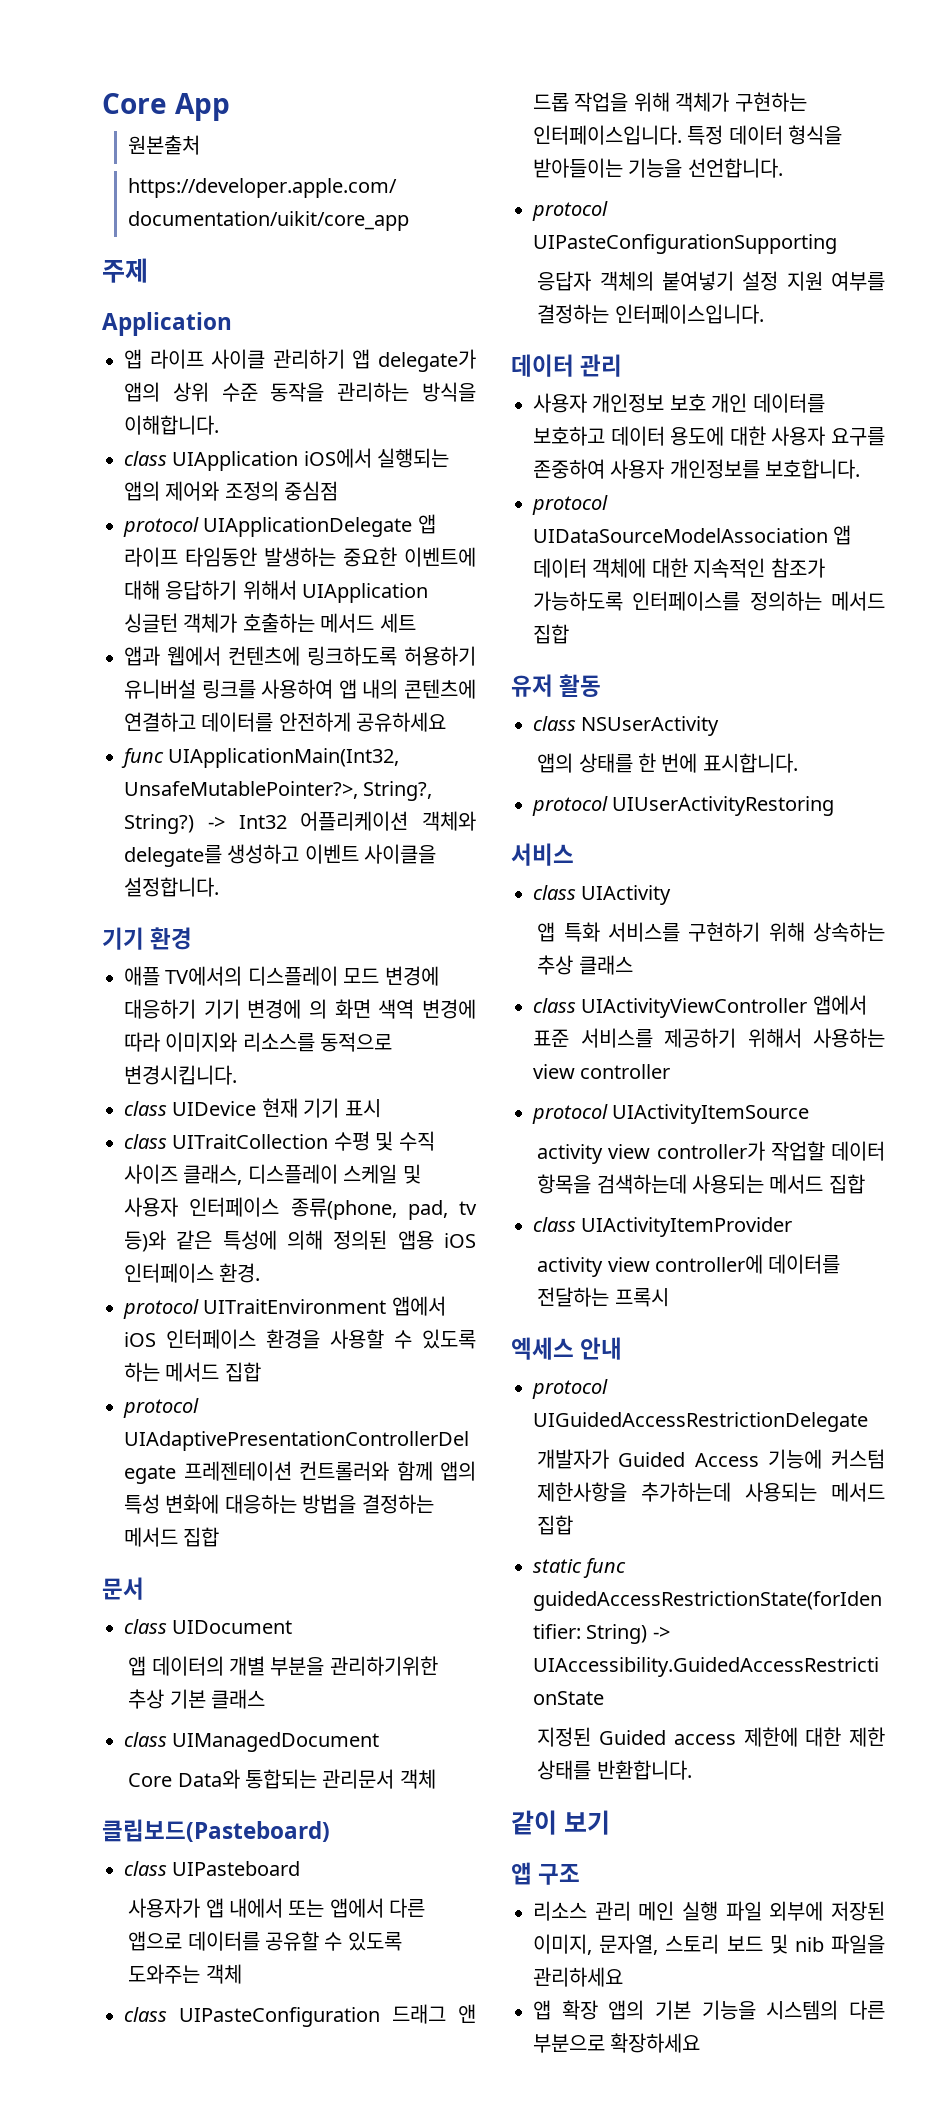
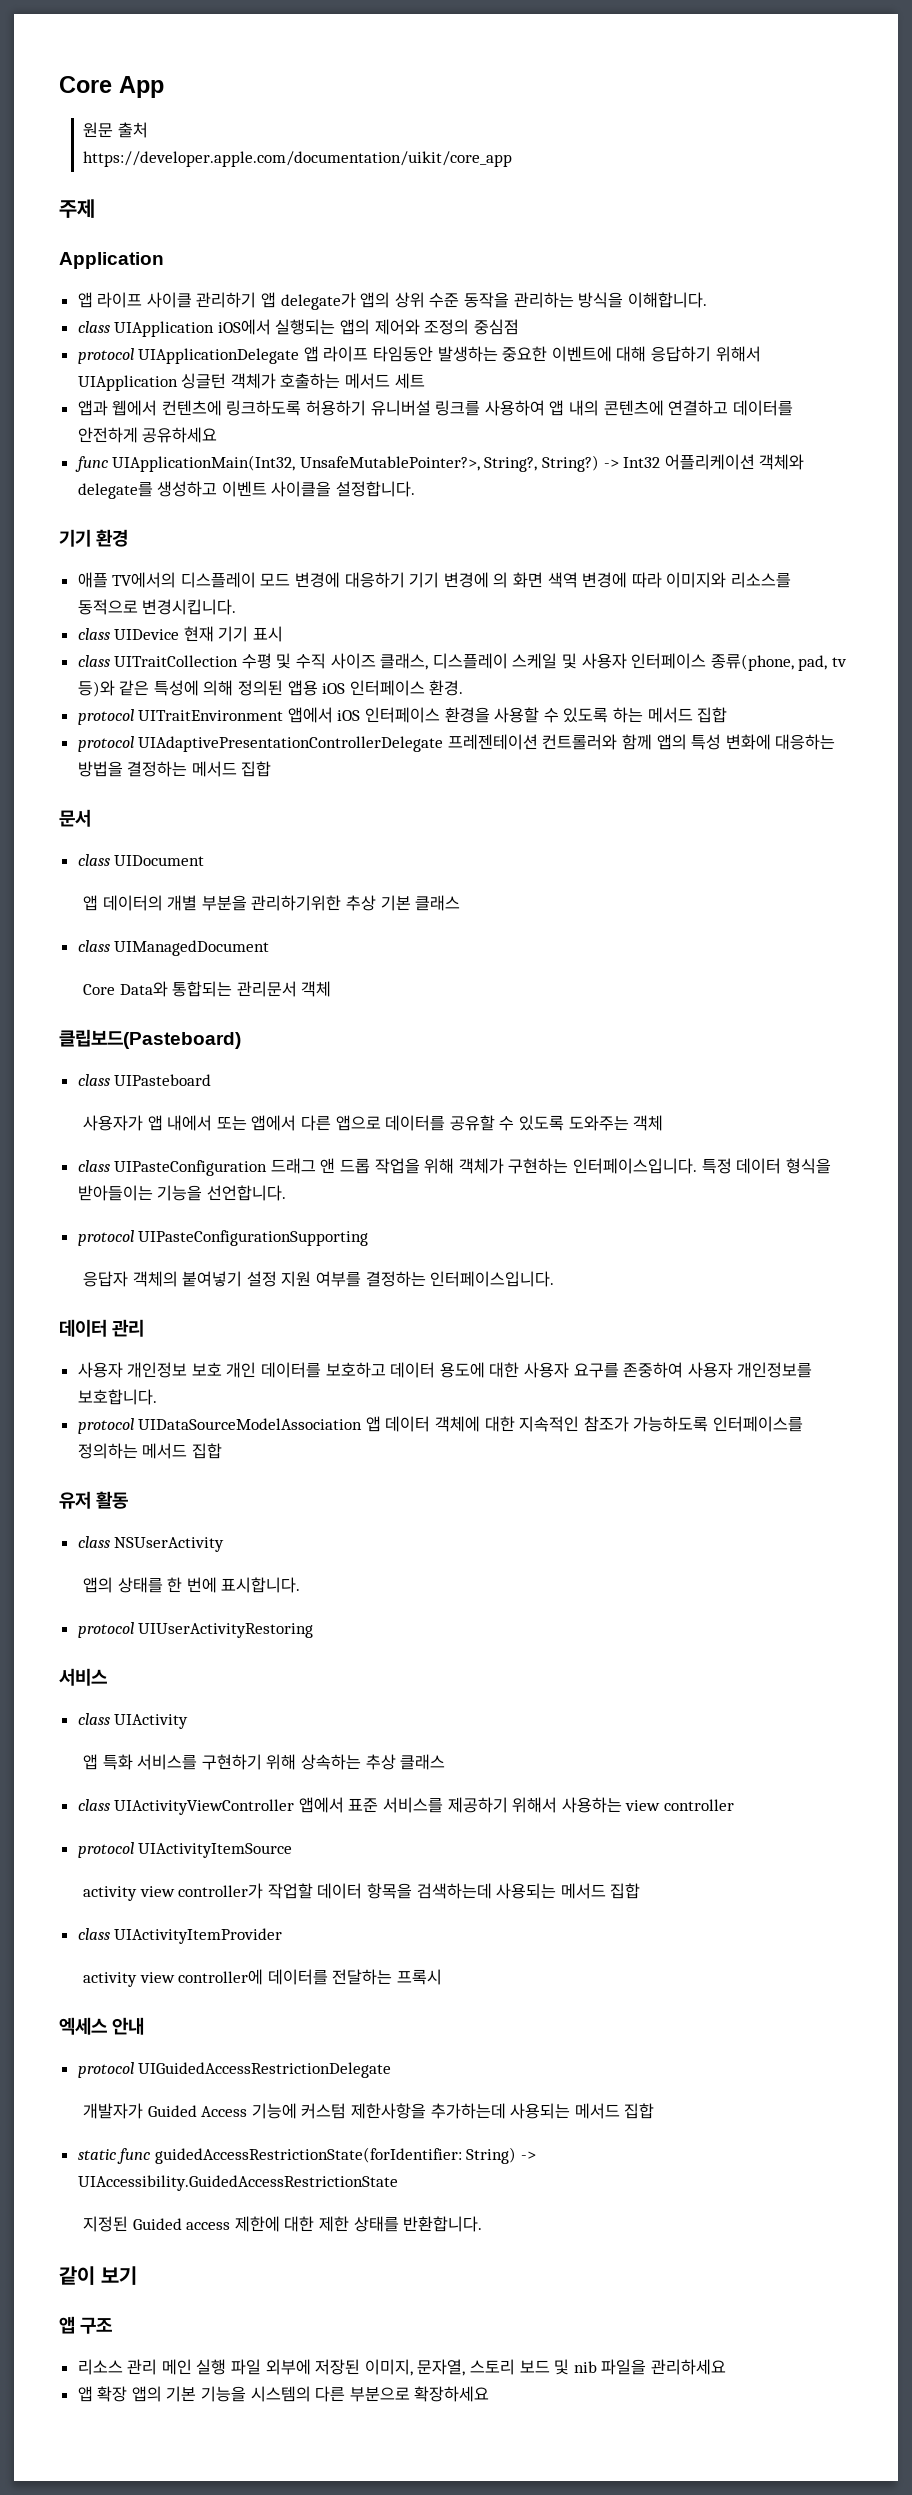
- 원본출처
+ 원문 출처

